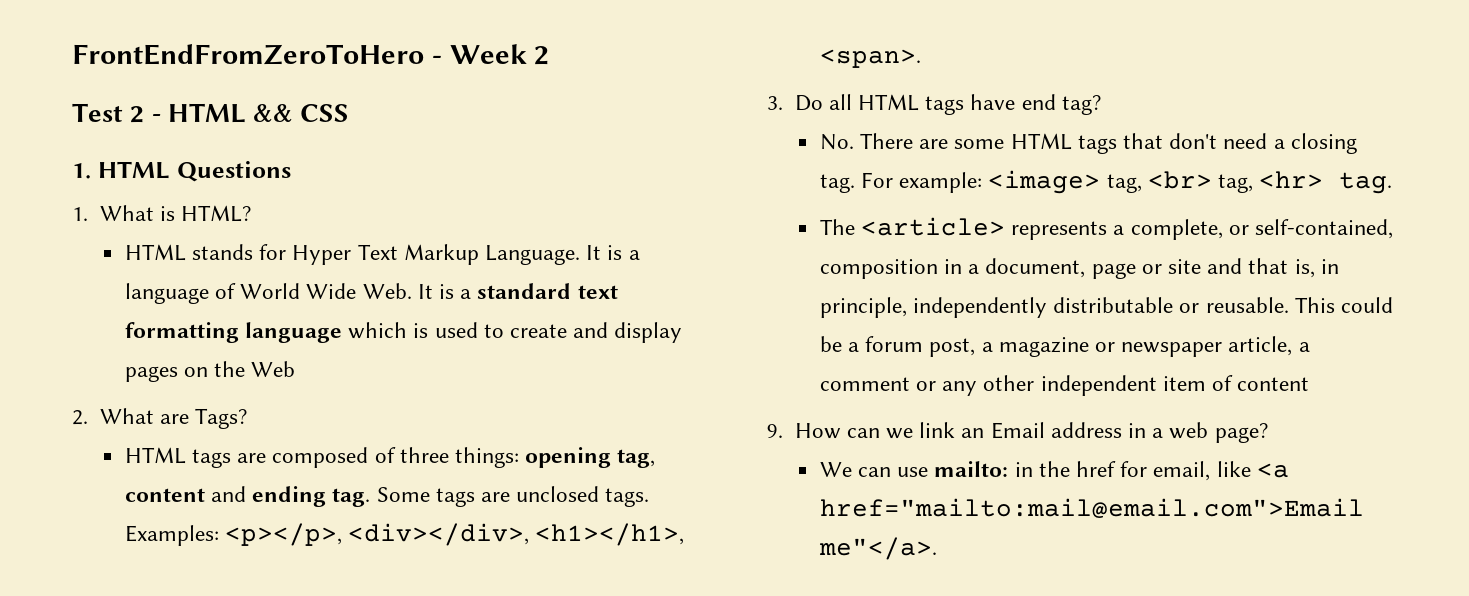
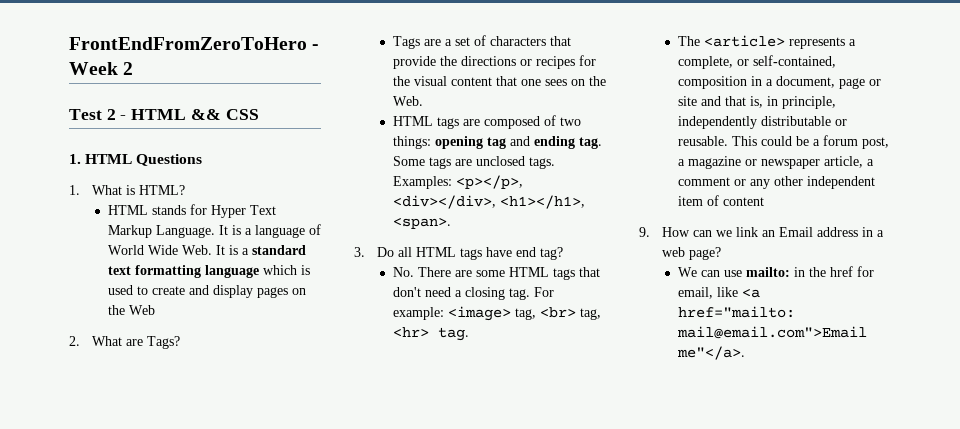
+ Tags are a set of characters that provide the directions or recipes for the visual content that one sees on the Web.
- HTML tags are composed of three things: opening tag, content and ending tag.
+ HTML tags are composed of two things: opening tag and ending tag.

